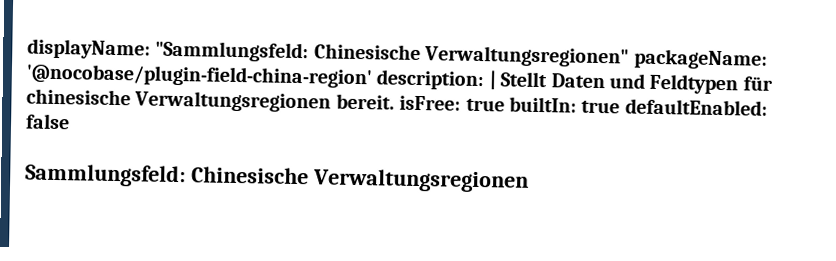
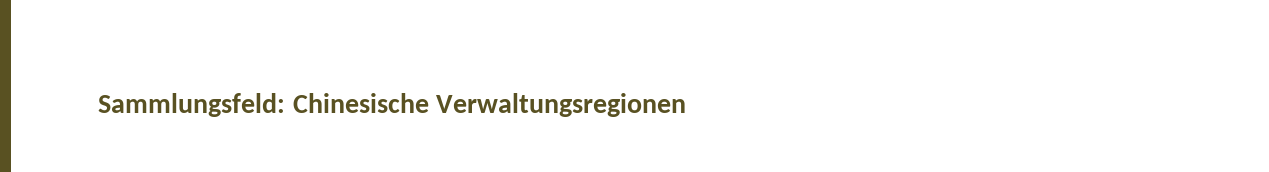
- displayName: "Sammlungsfeld: Chinesische Verwaltungsregionen" packageName: '@nocobase/plugin-field-china-region' description: | Stellt Daten und Feldtypen für chinesische Verwaltungsregionen bereit. isFree: true builtIn: true defaultEnabled: false

